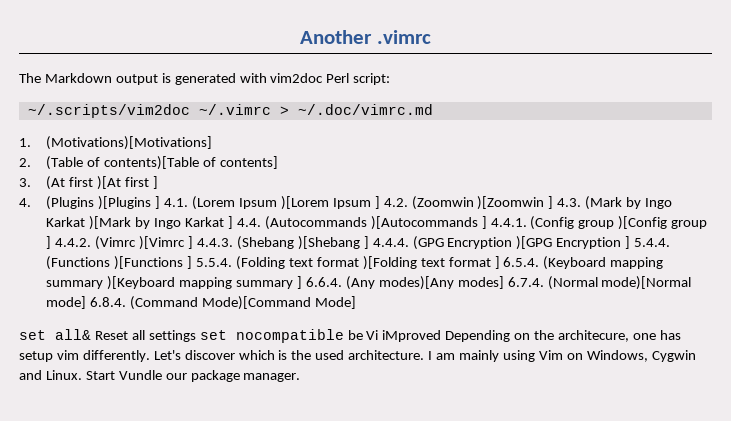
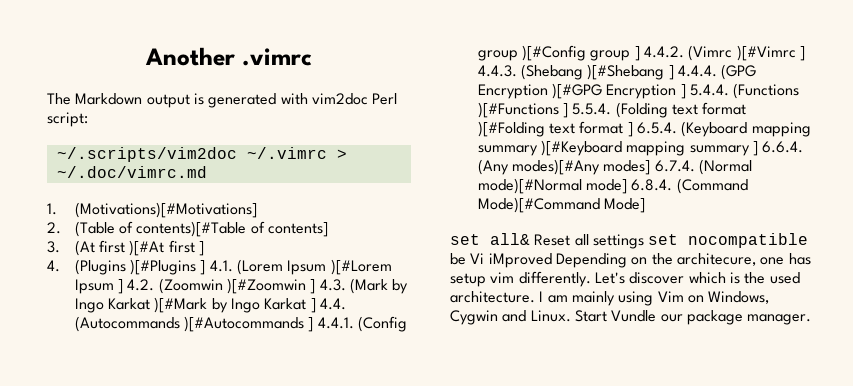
- 1. (Motivations)[Motivations]
+ 1. (Motivations)[#Motivations]
- 2. (Table of contents)[Table of contents]
+ 2. (Table of contents)[#Table of contents]
- 3. (At first )[At first ]
+ 3. (At first )[#At first ]
- 4. (Plugins )[Plugins ] 4.1. (Lorem Ipsum )[Lorem Ipsum ] 4.2. (Zoomwin )[Zoomwin ] 4.3. (Mark by Ingo Karkat )[Mark by Ingo Karkat ] 4.4. (Autocommands )[Autocommands ] 4.4.1. (Config group )[Config group ] 4.4.2. (Vimrc )[Vimrc ] 4.4.3. (Shebang )[Shebang ] 4.4.4. (GPG Encryption )[GPG Encryption ] 5.4.4. (Functions )[Functions ] 5.5.4. (Folding text format )[Folding text format ] 6.5.4. (Keyboard mapping summary )[Keyboard mapping summary ] 6.6.4. (Any modes)[Any modes] 6.7.4. (Normal mode)[Normal mode] 6.8.4. (Command Mode)[Command Mode]
+ 4. (Plugins )[#Plugins ] 4.1. (Lorem Ipsum )[#Lorem Ipsum ] 4.2. (Zoomwin )[#Zoomwin ] 4.3. (Mark by Ingo Karkat )[#Mark by Ingo Karkat ] 4.4. (Autocommands )[#Autocommands ] 4.4.1. (Config group )[#Config group ] 4.4.2. (Vimrc )[#Vimrc ] 4.4.3. (Shebang )[#Shebang ] 4.4.4. (GPG Encryption )[#GPG Encryption ] 5.4.4. (Functions )[#Functions ] 5.5.4. (Folding text format )[#Folding text format ] 6.5.4. (Keyboard mapping summary )[#Keyboard mapping summary ] 6.6.4. (Any modes)[#Any modes] 6.7.4. (Normal mode)[#Normal mode] 6.8.4. (Command Mode)[#Command Mode]

